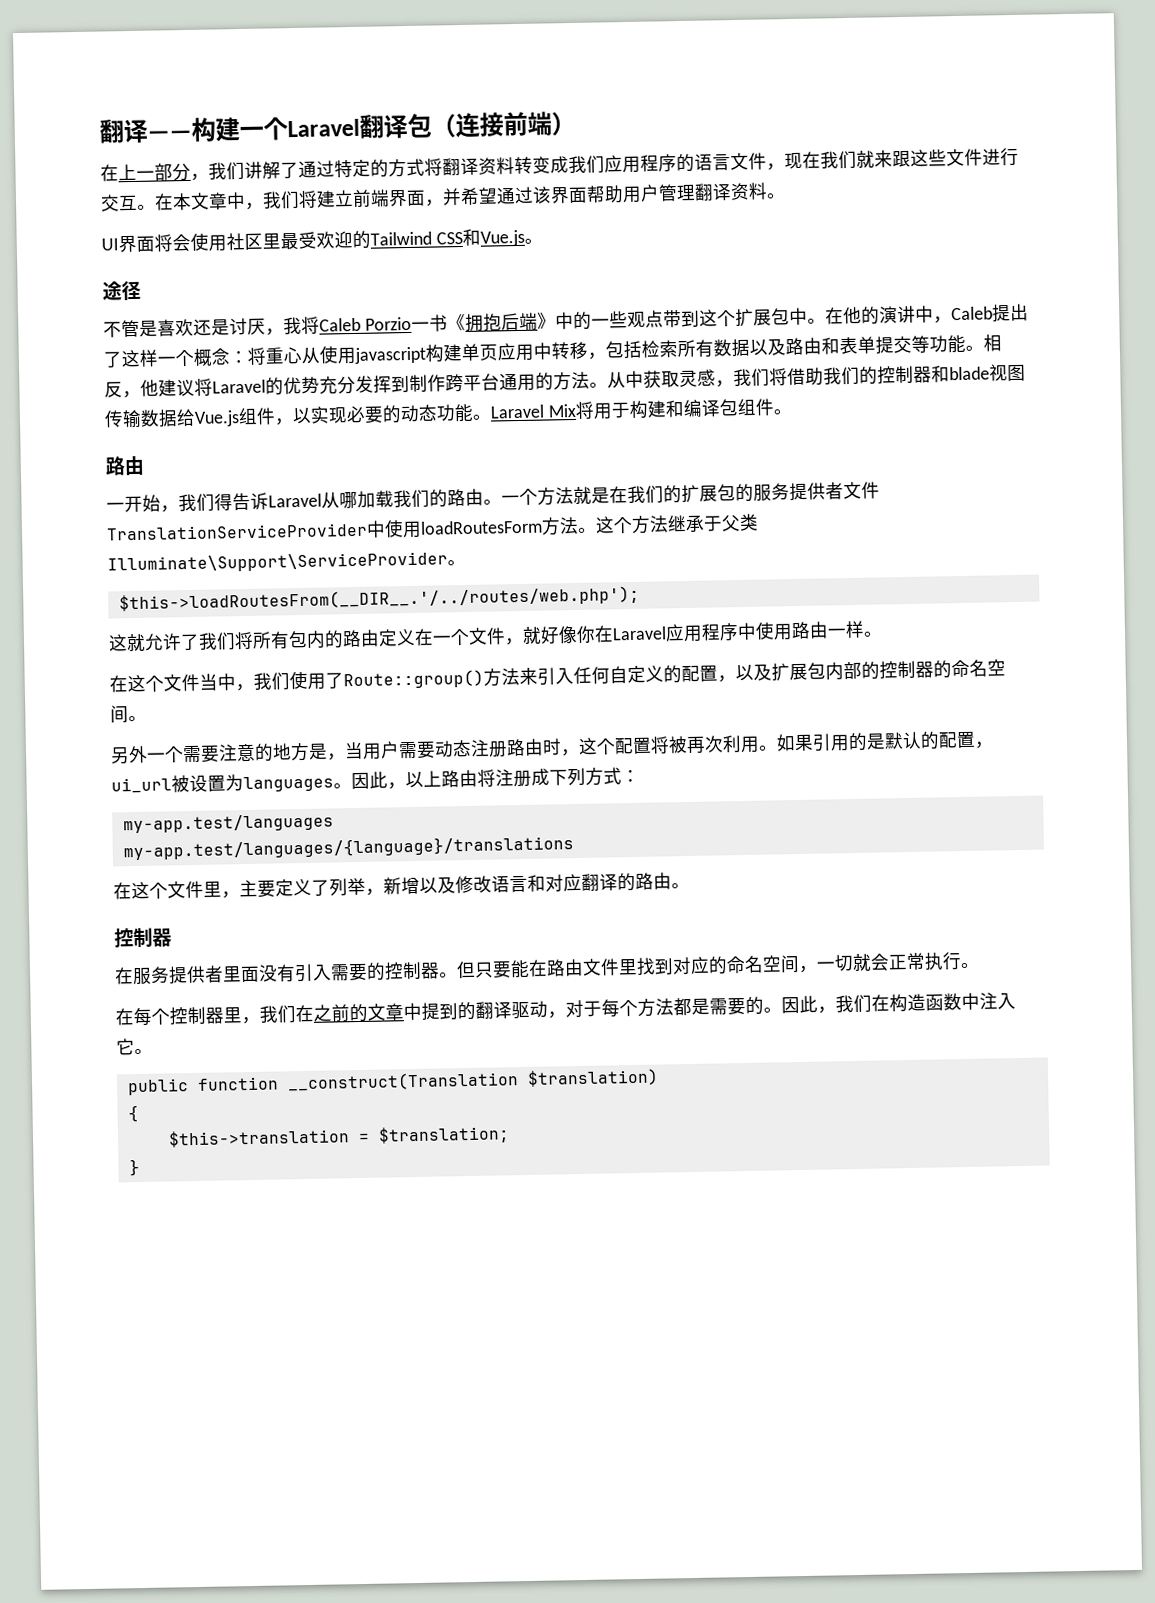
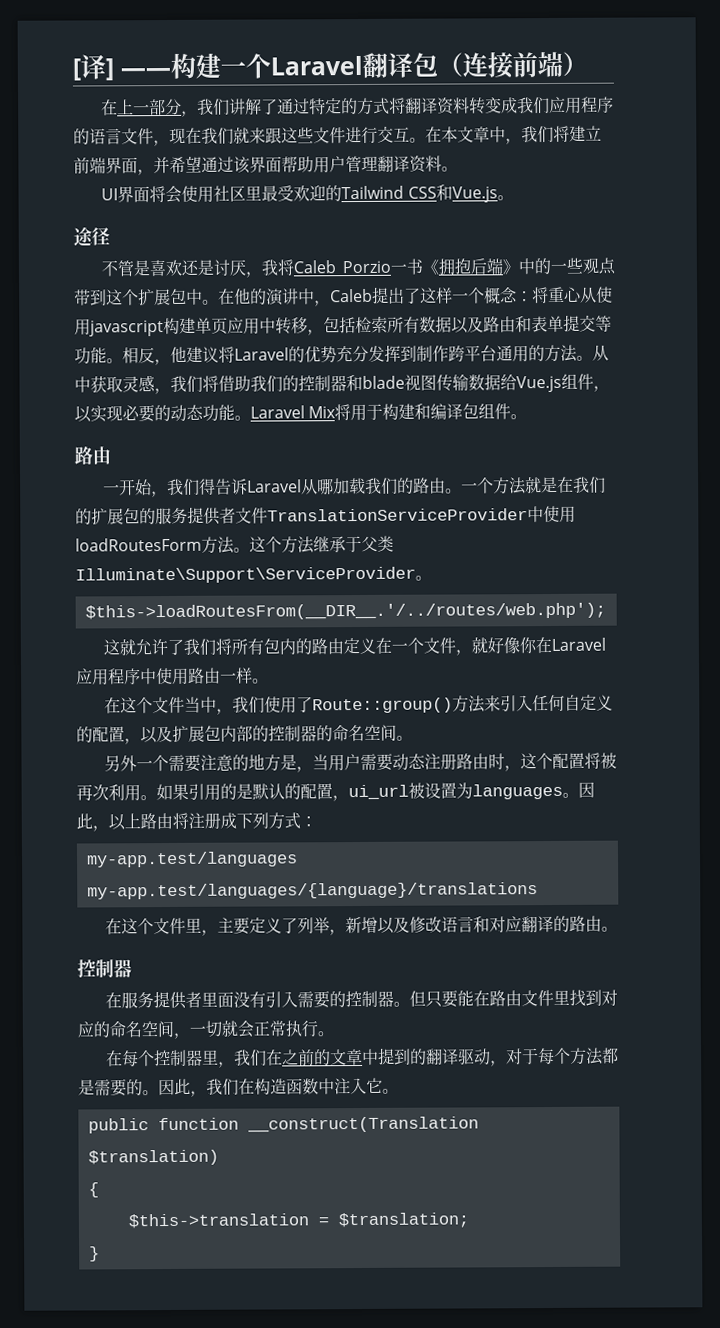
- 翻译——构建一个Laravel翻译包（连接前端）
+ [译] ——构建一个Laravel翻译包（连接前端）

